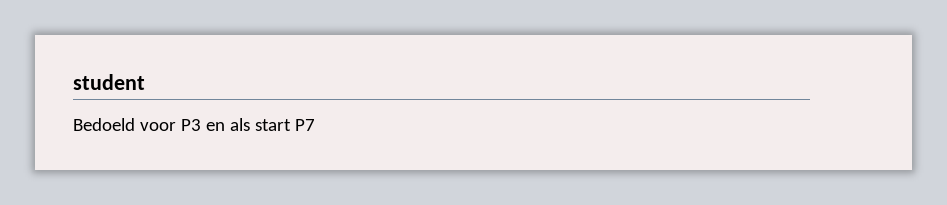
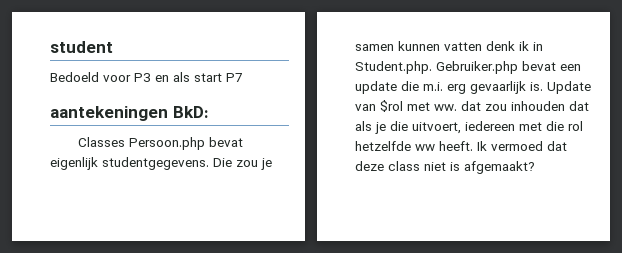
+ aantekeningen BkD:
+ Classes Persoon.php bevat eigenlijk studentgegevens. Die zou je samen kunnen vatten denk ik in Student.php. Gebruiker.php bevat een update die m.i. erg gevaarlijk is. Update van $rol met ww. dat zou inhouden dat als je die uitvoert, iedereen met die rol hetzelfde ww heeft. Ik vermoed dat deze class niet is afgemaakt?

